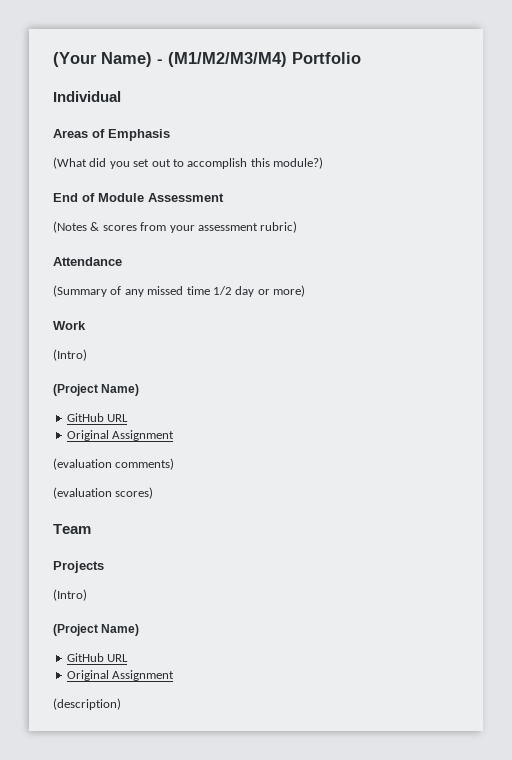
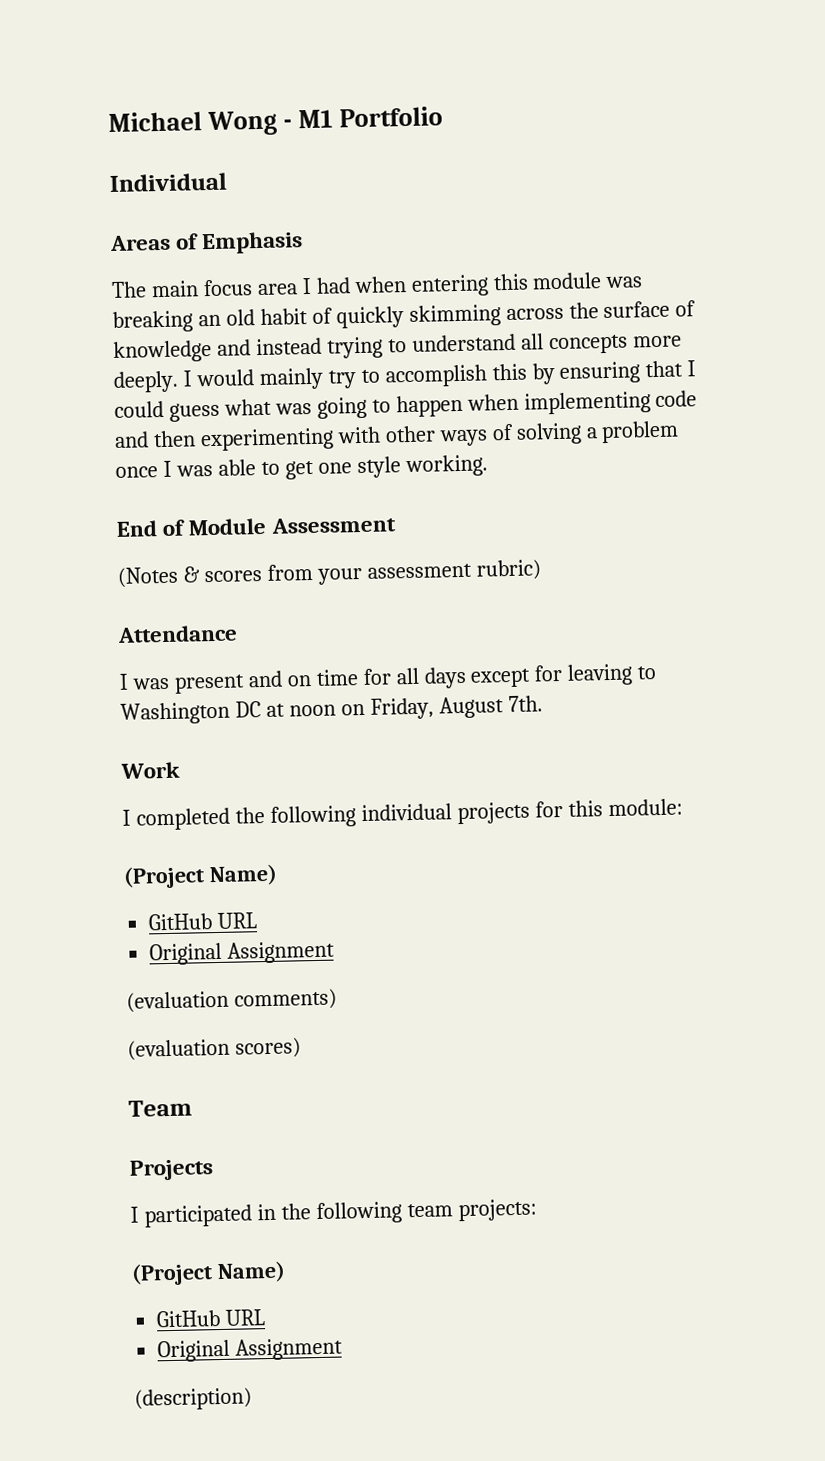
- (Your Name) - (M1/M2/M3/M4) Portfolio
+ Michael Wong - M1 Portfolio
- (What did you set out to accomplish this module?)
+ The main focus area I had when entering this module was breaking an old habit of quickly skimming across the surface of knowledge and instead trying to understand all concepts more deeply. I would mainly try to accomplish this by ensuring that I could guess what was going to happen when implementing code and then experimenting with other ways of solving a problem once I was able to get one style working.
- (Summary of any missed time 1/2 day or more)
+ I was present and on time for all days except for leaving to Washington DC at noon on Friday, August 7th.
  Work
- (Intro)
+ I completed the following individual projects for this module:
  Projects
- (Intro)
+ I participated in the following team projects:

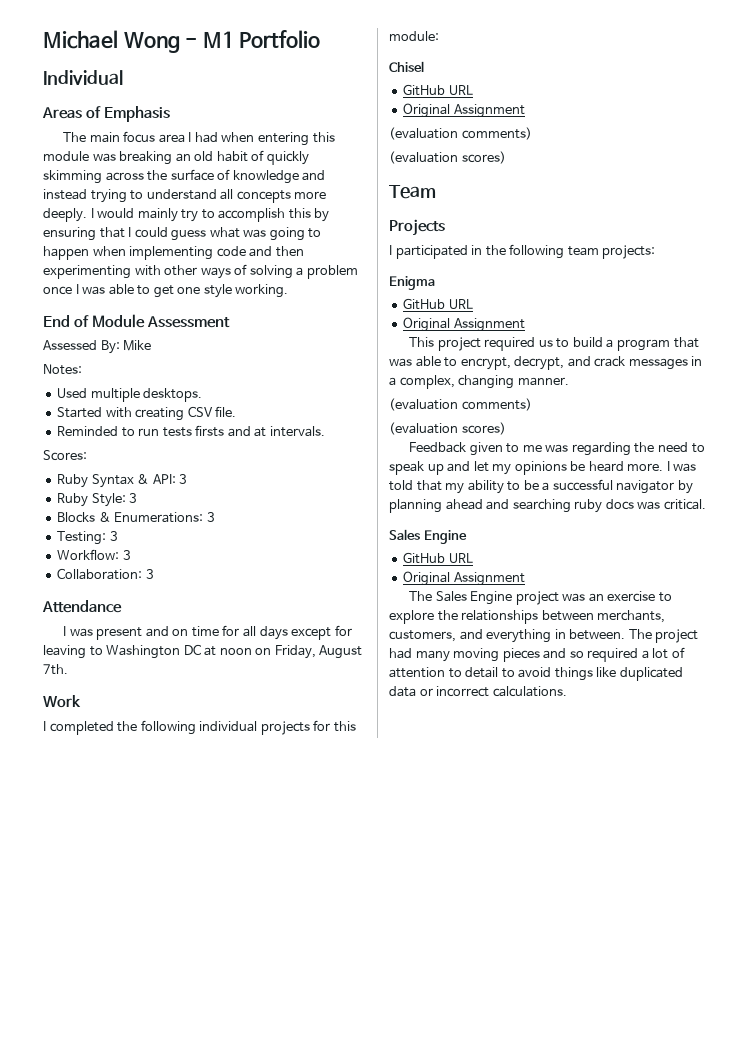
- (Notes & scores from your assessment rubric)
+ Assessed By: Mike
+ Notes:
+ Used multiple desktops.
+ Started with creating CSV file.
+ Reminded to run tests firsts and at intervals.
+ Scores:
+ Ruby Syntax & API: 3
+ Ruby Style: 3
+ Blocks & Enumerations: 3
+ Testing: 3
+ Workflow: 3
+ Collaboration: 3
  I completed the following individual projects for this module:
- (Project Name)
+ Chisel
  I participated in the following team projects:
- (Project Name)
+ Enigma
  GitHub URL
  Original Assignment
- (description)
+ This project required us to build a program that was able to encrypt, decrypt, and crack messages in a complex, changing manner.
+ (evaluation comments)
+ (evaluation scores)
+ Feedback given to me was regarding the need to speak up and let my opinions be heard more. I was told that my ability to be a successful navigator by planning ahead and searching ruby docs was critical.
+ Sales Engine
+ GitHub URL
+ Original Assignment
+ The Sales Engine project was an exercise to explore the relationships between merchants, customers, and everything in between. The project had many moving pieces and so required a lot of attention to detail to avoid things like duplicated data or incorrect calculations.

